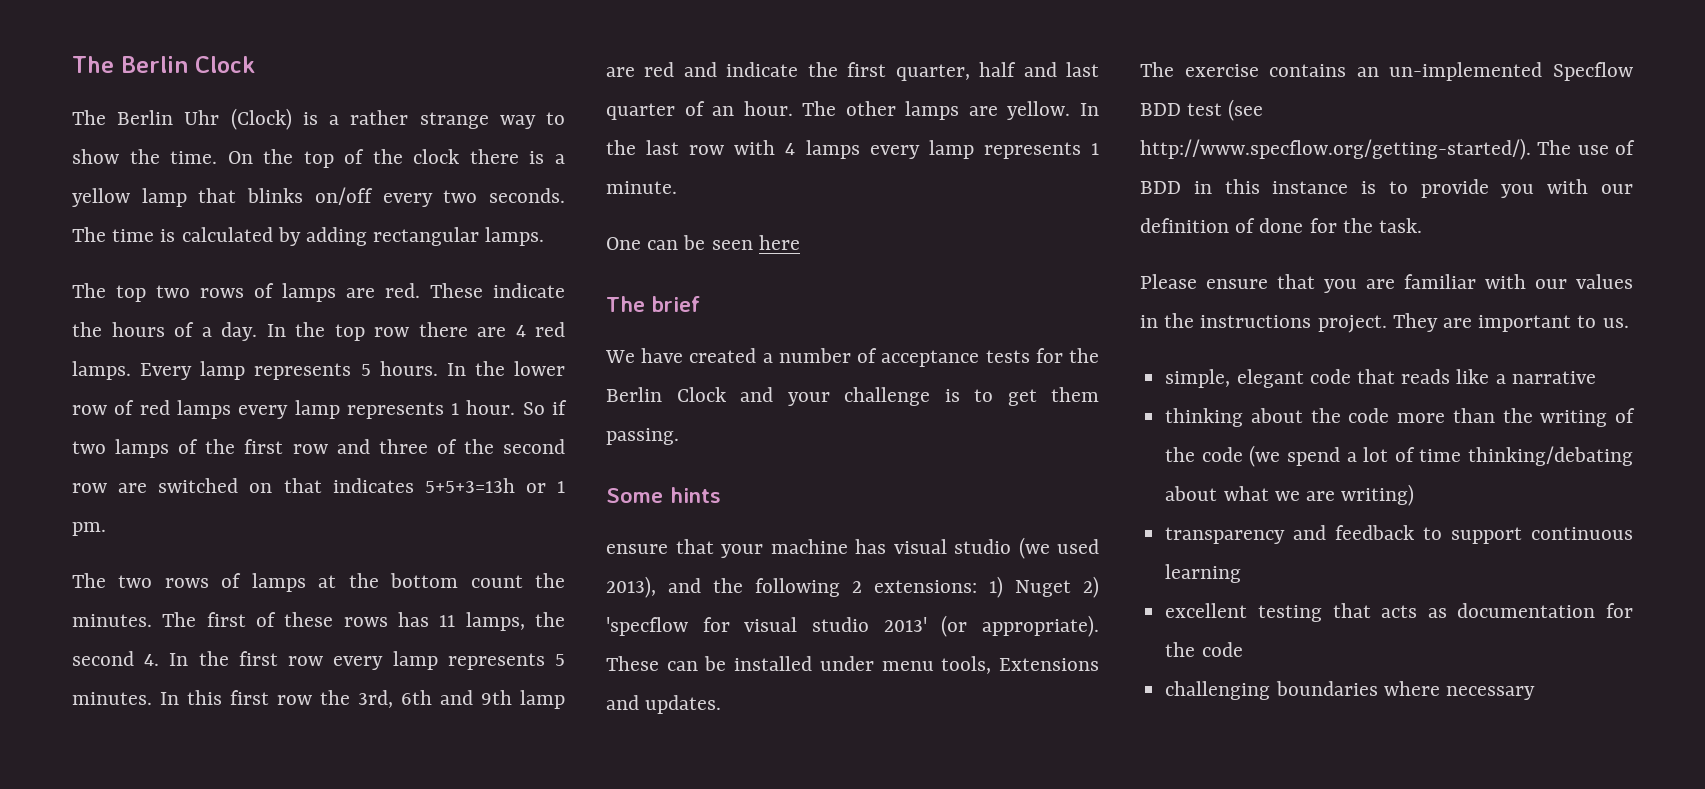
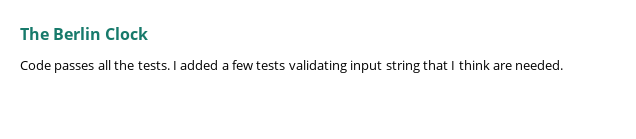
- The Berlin Uhr (Clock) is a rather strange way to show the time. On the top of the clock there is a yellow lamp that blinks on/off every two seconds. The time is calculated by adding rectangular lamps.
- The top two rows of lamps are red. These indicate the hours of a day. In the top row there are 4 red lamps. Every lamp represents 5 hours. In the lower row of red lamps every lamp represents 1 hour. So if two lamps of the first row and three of the second row are switched on that indicates 5+5+3=13h or 1 pm.
- The two rows of lamps at the bottom count the minutes. The first of these rows has 11 lamps, the second 4. In the first row every lamp represents 5 minutes. In this first row the 3rd, 6th and 9th lamp are red and indicate the first quarter, half and last quarter of an hour. The other lamps are yellow. In the last row with 4 lamps every lamp represents 1 minute.
- One can be seen here
- The brief
- We have created a number of acceptance tests for the Berlin Clock and your challenge is to get them passing.
- Some hints
- ensure that your machine has visual studio (we used 2013), and the following 2 extensions: 1) Nuget 2) 'specflow for visual studio 2013' (or appropriate). These can be installed under menu tools, Extensions and updates.
- The exercise contains an un-implemented Specflow BDD test (see http://www.specflow.org/getting-started/). The use of BDD in this instance is to provide you with our definition of done for the task.
- Please ensure that you are familiar with our values in the instructions project. They are important to us.
- simple, elegant code that reads like a narrative
- thinking about the code more than the writing of the code (we spend a lot of time thinking/debating about what we are writing)
- transparency and feedback to support continuous learning
- excellent testing that acts as documentation for the code
- challenging boundaries where necessary
+ Code passes all the tests. I added a few tests validating input string that I think are needed.

